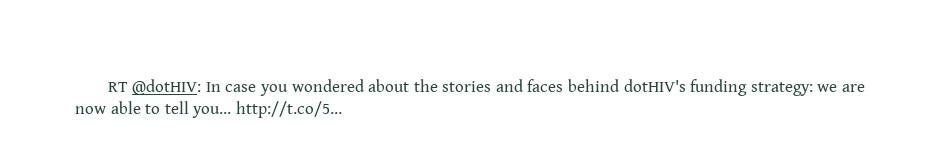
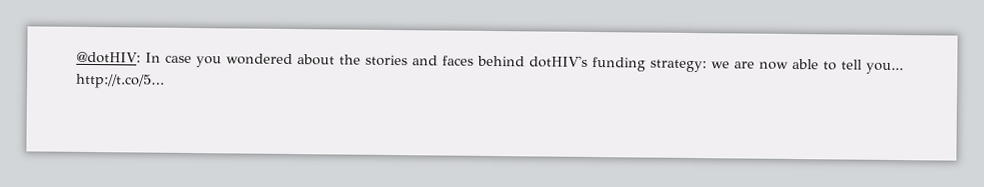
- RT @dotHIV: In case you wondered about the stories and faces behind dotHIV's funding strategy: we are now able to tell you... http://t.co/5…
+ @dotHIV: In case you wondered about the stories and faces behind dotHIV's funding strategy: we are now able to tell you... http://t.co/5…

